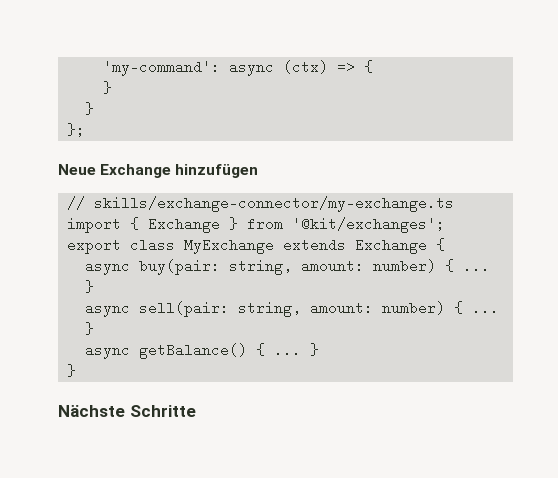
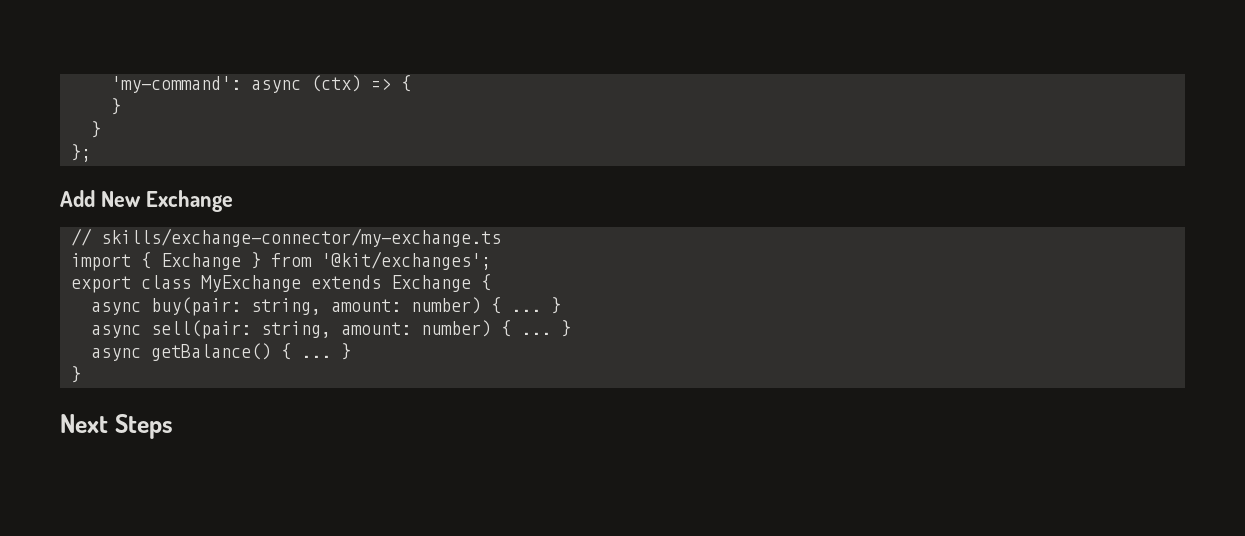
- Neue Exchange hinzufügen
+ Add New Exchange
- Nächste Schritte
+ Next Steps

